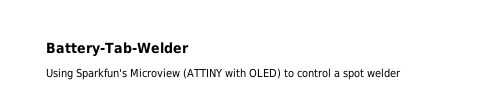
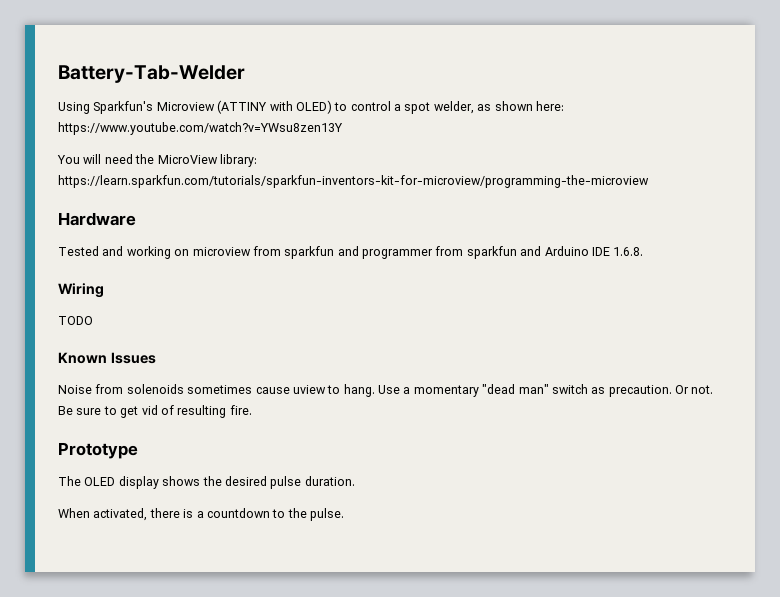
- Using Sparkfun's Microview (ATTINY with OLED) to control a spot welder
+ Using Sparkfun's Microview (ATTINY with OLED) to control a spot welder, as shown here: https://www.youtube.com/watch?v=YWsu8zen13Y
+ You will need the MicroView library: https://learn.sparkfun.com/tutorials/sparkfun-inventors-kit-for-microview/programming-the-microview
+ Hardware
+ Tested and working on microview from sparkfun and programmer from sparkfun and Arduino IDE 1.6.8.
+ Wiring
+ TODO
+ Known Issues
+ Noise from solenoids sometimes cause uview to hang. Use a momentary "dead man" switch as precaution. Or not. Be sure to get vid of resulting fire.
+ Prototype
+ The OLED display shows the desired pulse duration.
+ When activated, there is a countdown to the pulse.

